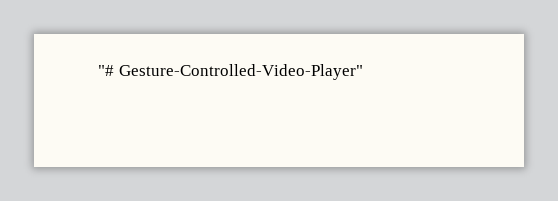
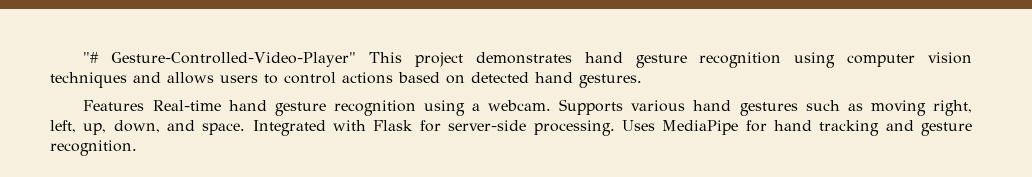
- "# Gesture-Controlled-Video-Player"
+ "# Gesture-Controlled-Video-Player" This project demonstrates hand gesture recognition using computer vision techniques and allows users to control actions based on detected hand gestures.
+ Features Real-time hand gesture recognition using a webcam. Supports various hand gestures such as moving right, left, up, down, and space. Integrated with Flask for server-side processing. Uses MediaPipe for hand tracking and gesture recognition.

